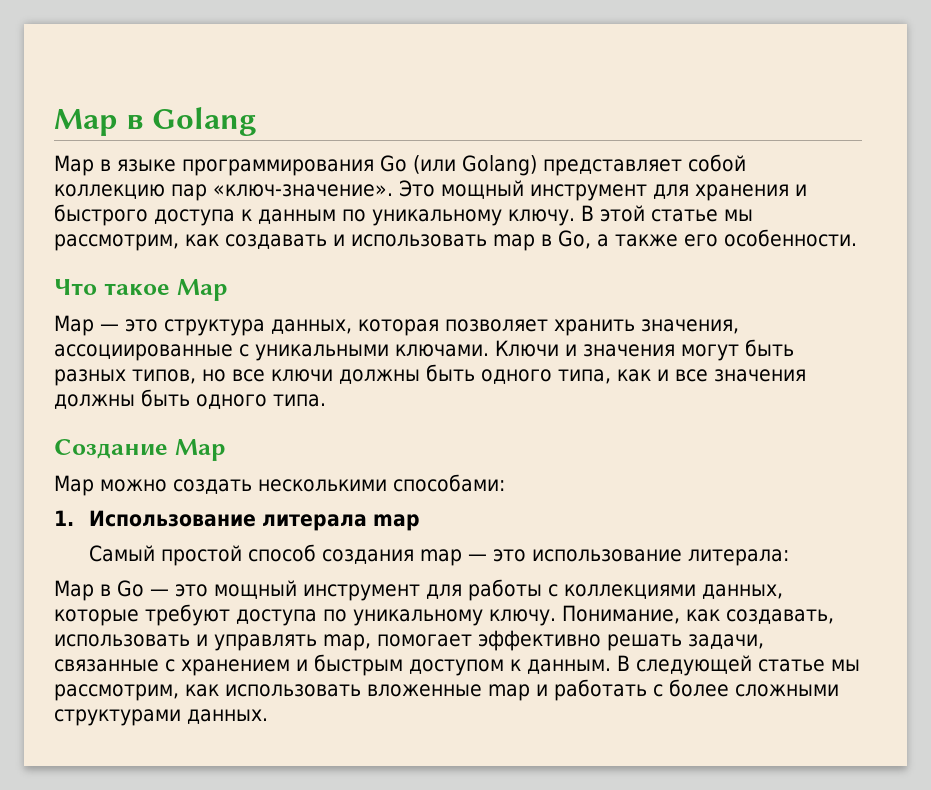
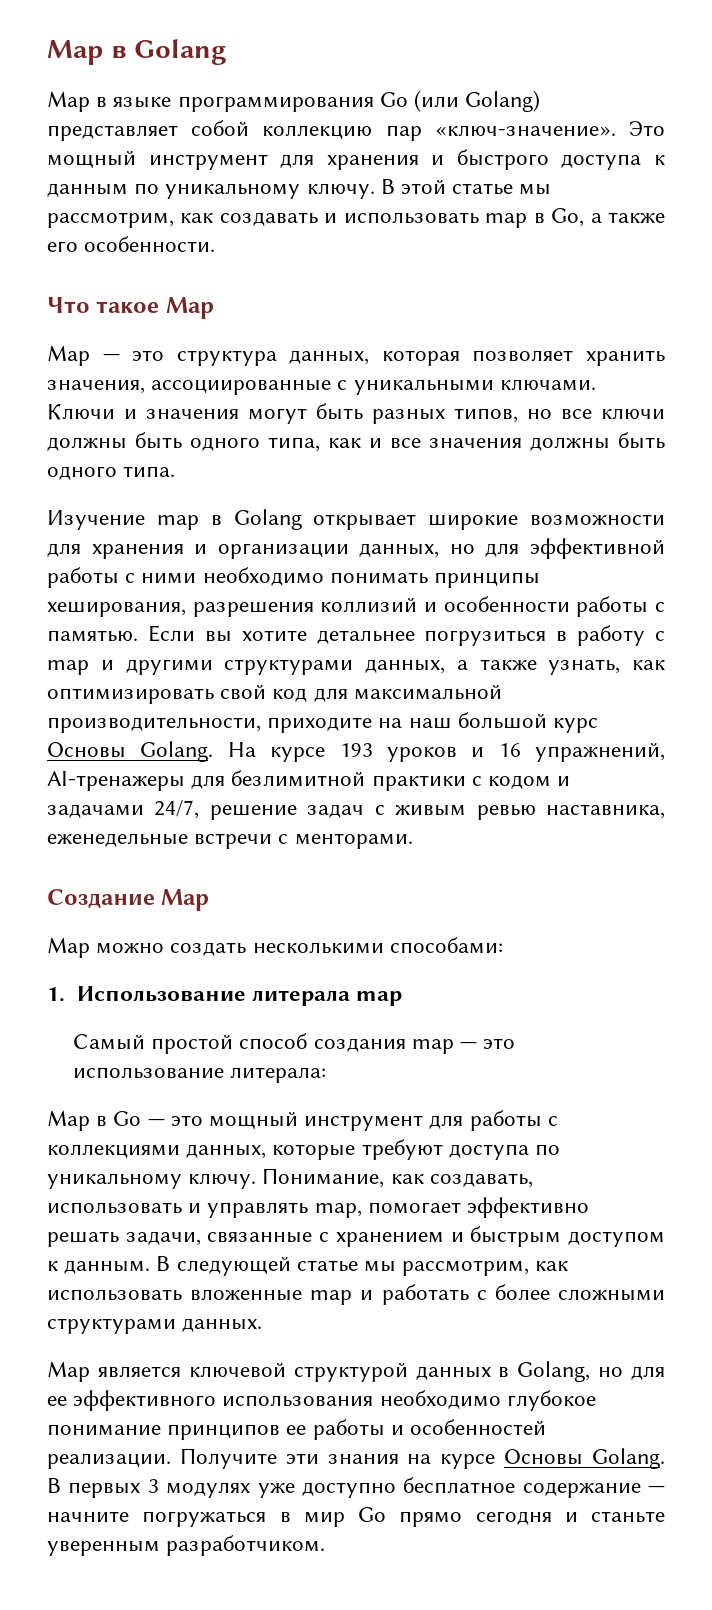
+ Изучение map в Golang открывает широкие возможности для хранения и организации данных, но для эффективной работы с ними необходимо понимать принципы хеширования, разрешения коллизий и особенности работы с памятью. Если вы хотите детальнее погрузиться в работу с map и другими структурами данных, а также узнать, как оптимизировать свой код для максимальной производительности, приходите на наш большой курс Основы Golang. На курсе 193 уроков и 16 упражнений, AI-тренажеры для безлимитной практики с кодом и задачами 24/7, решение задач с живым ревью наставника, еженедельные встречи с менторами.
+ Map является ключевой структурой данных в Golang, но для ее эффективного использования необходимо глубокое понимание принципов ее работы и особенностей реализации. Получите эти знания на курсе Основы Golang. В первых 3 модулях уже доступно бесплатное содержание — начните погружаться в мир Go прямо сегодня и станьте уверенным разработчиком.

